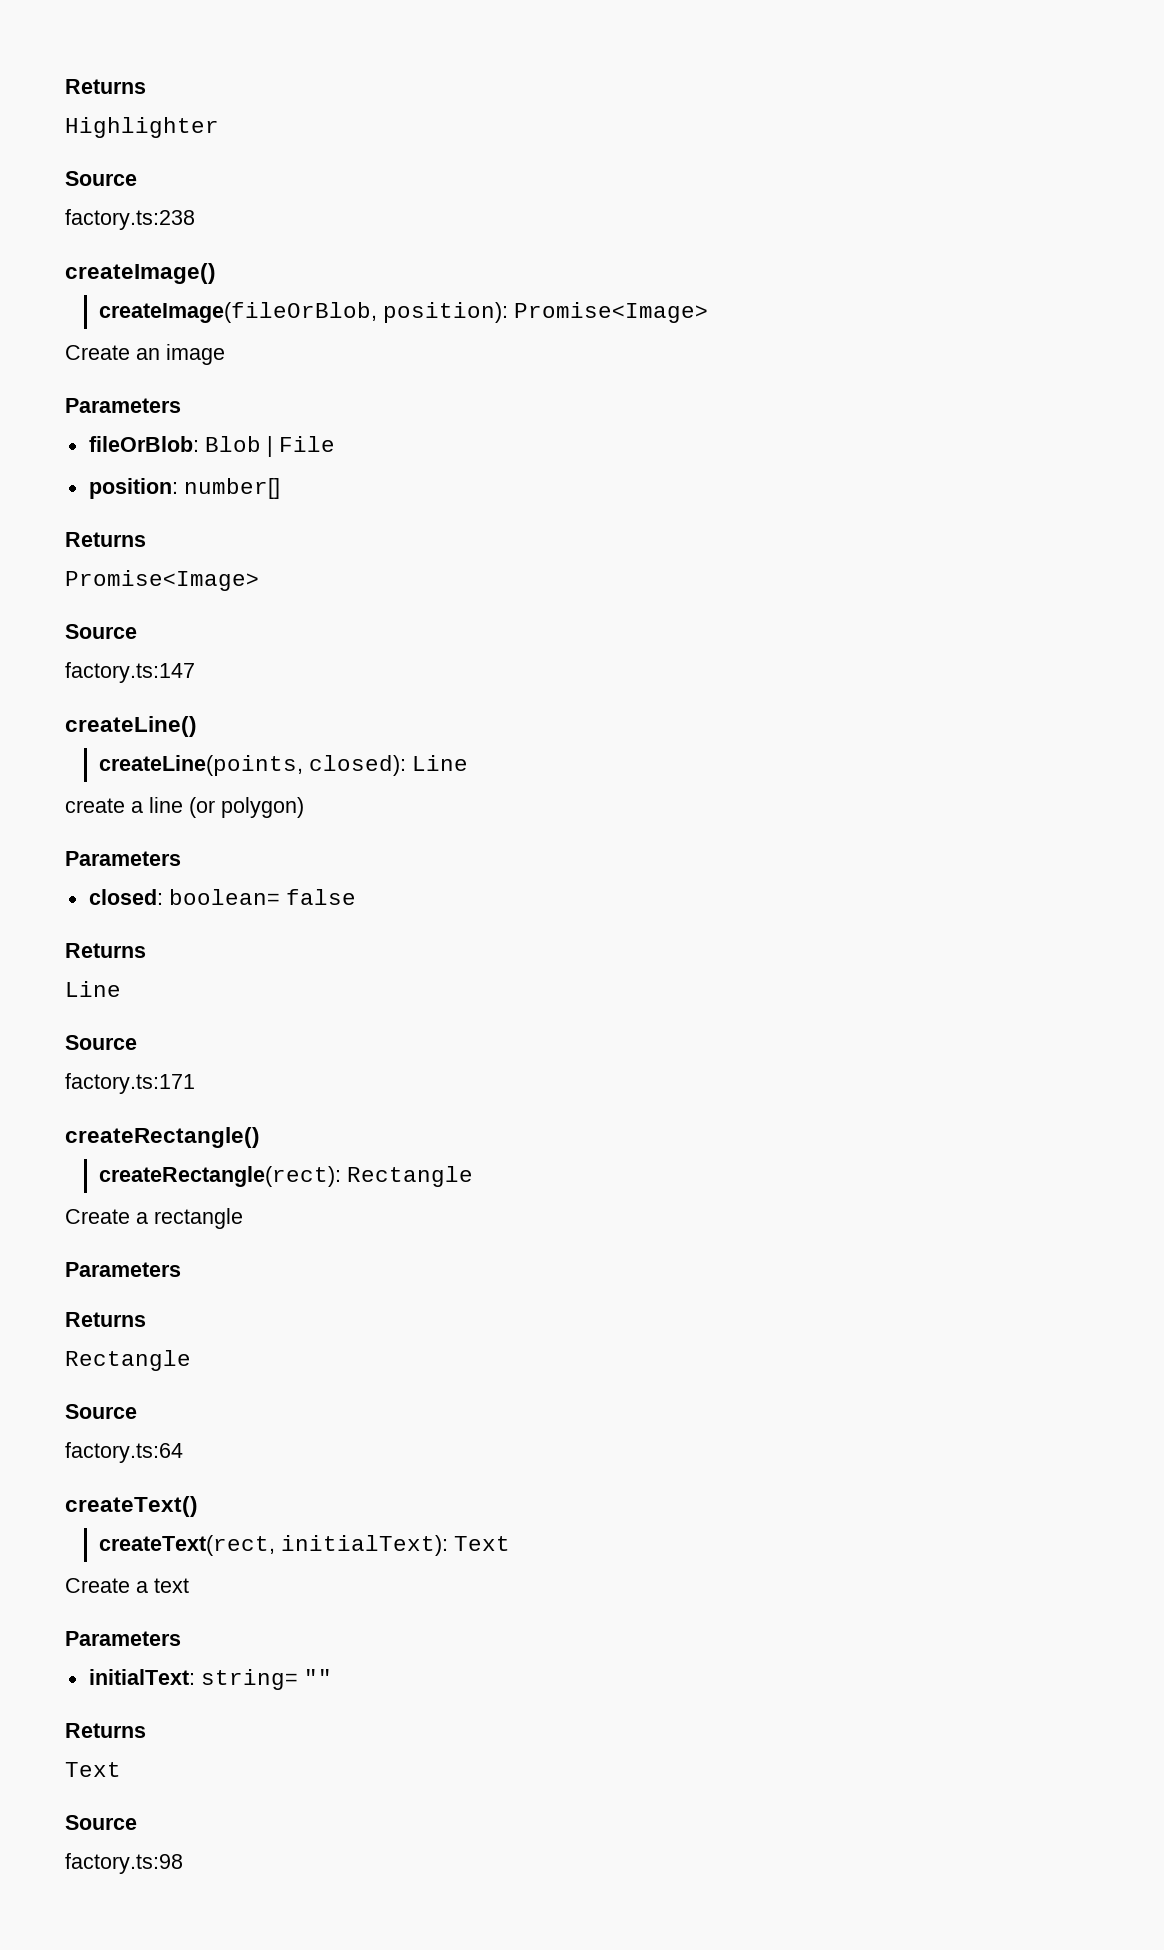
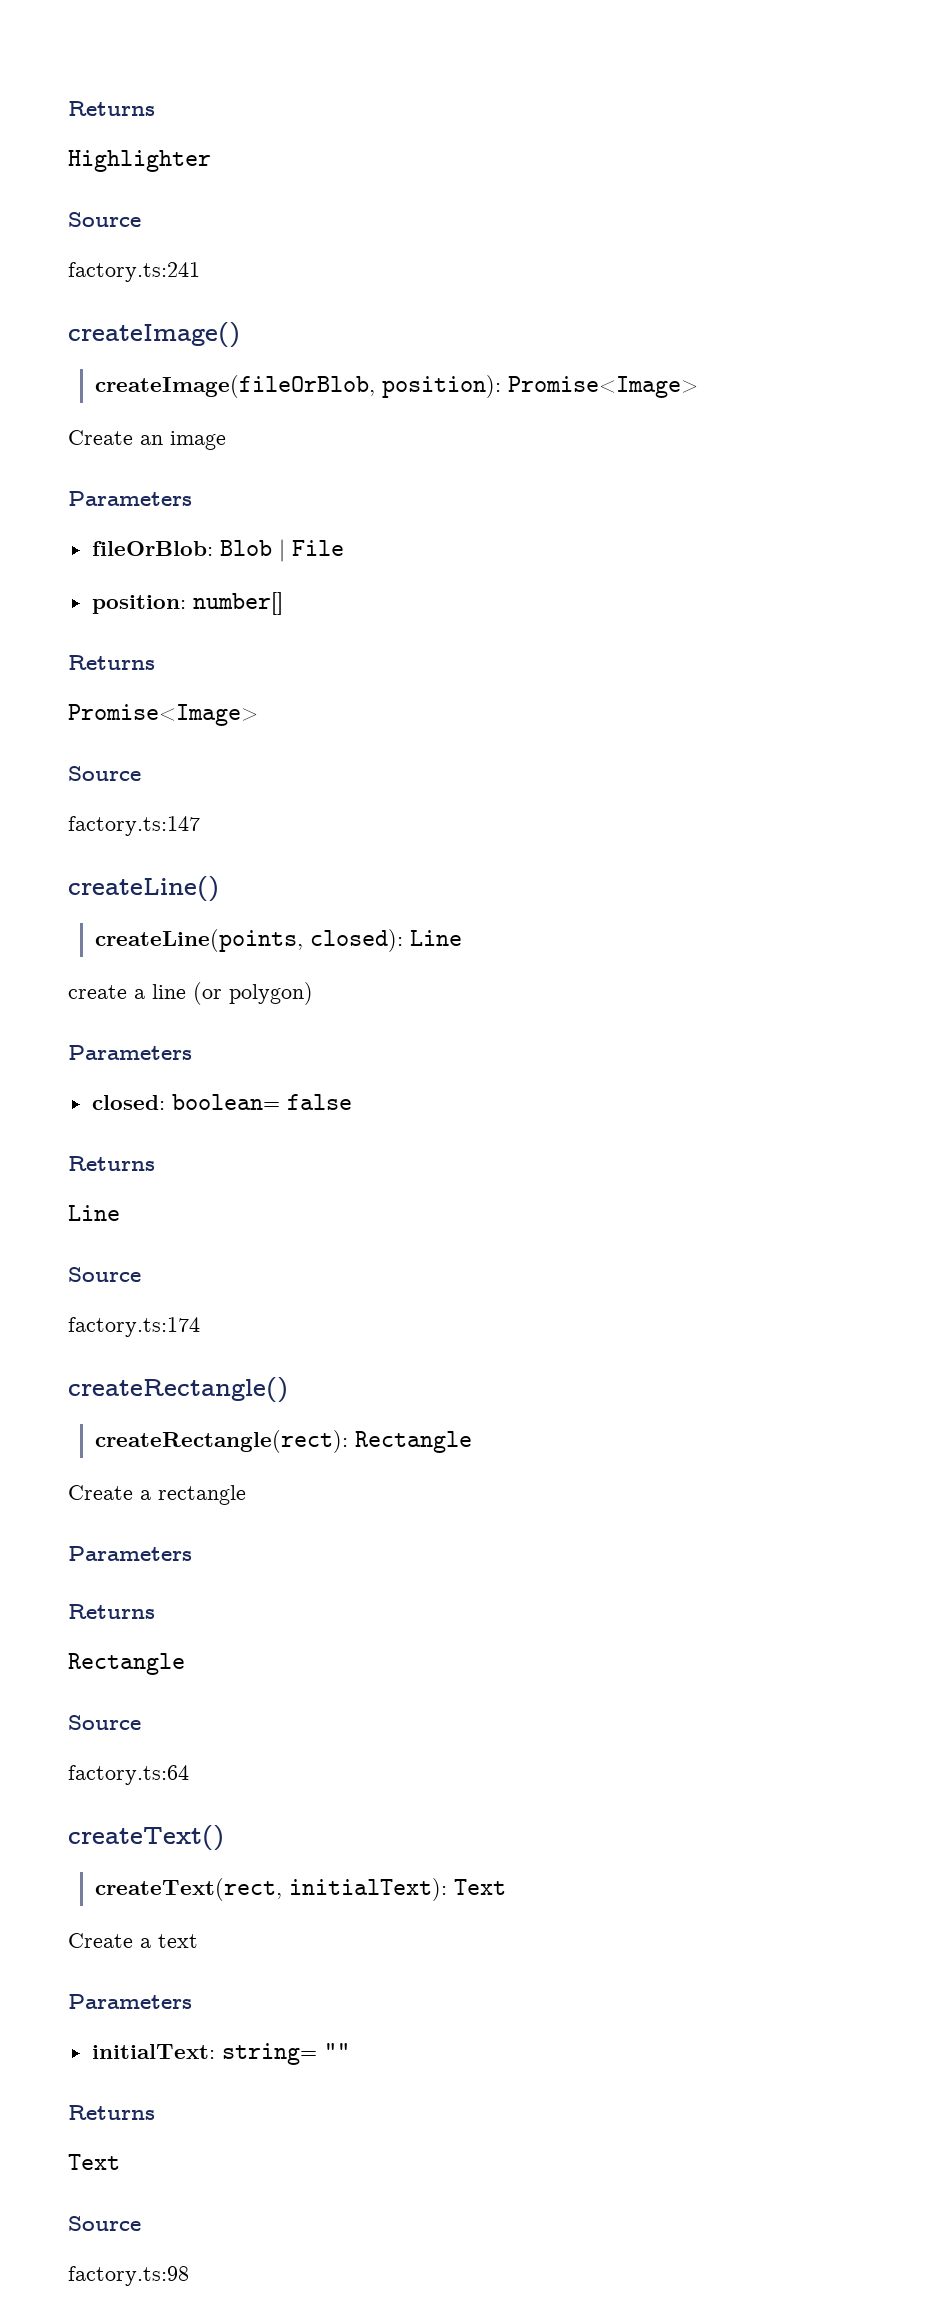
- factory.ts:238
+ factory.ts:241
- factory.ts:171
+ factory.ts:174

